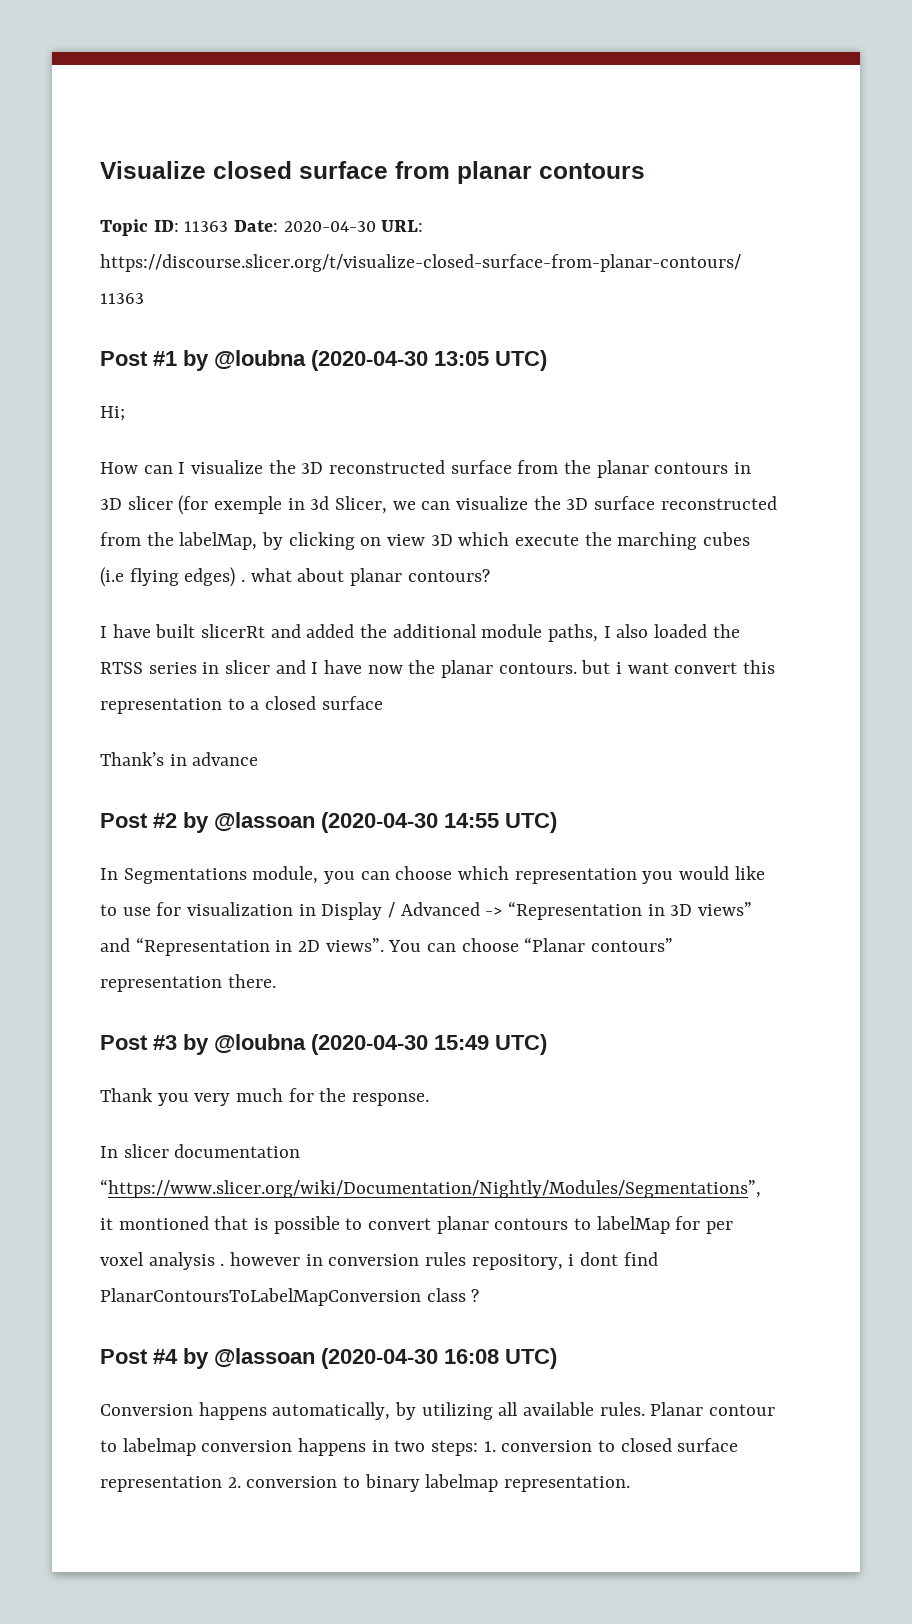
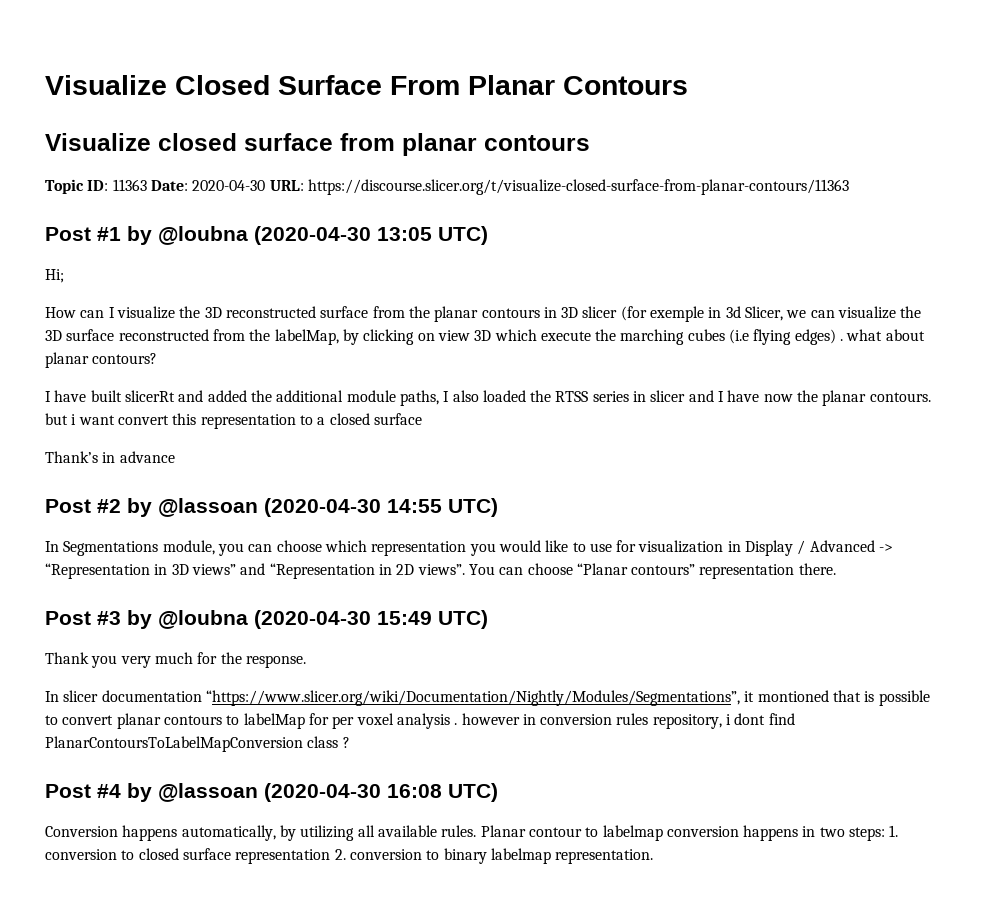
+ Visualize Closed Surface From Planar Contours

